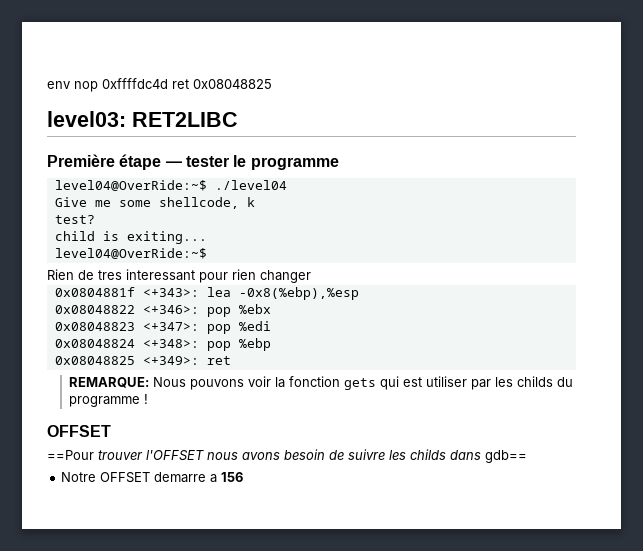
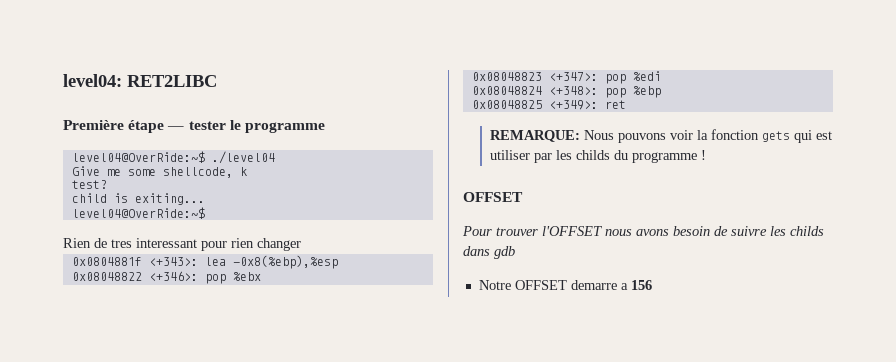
- env nop 0xffffdc4d ret 0x08048825
- level03: RET2LIBC
+ level04: RET2LIBC
- ==Pour trouver l'OFFSET nous avons besoin de suivre les childs dans gdb==
+ Pour trouver l'OFFSET nous avons besoin de suivre les childs dans gdb

